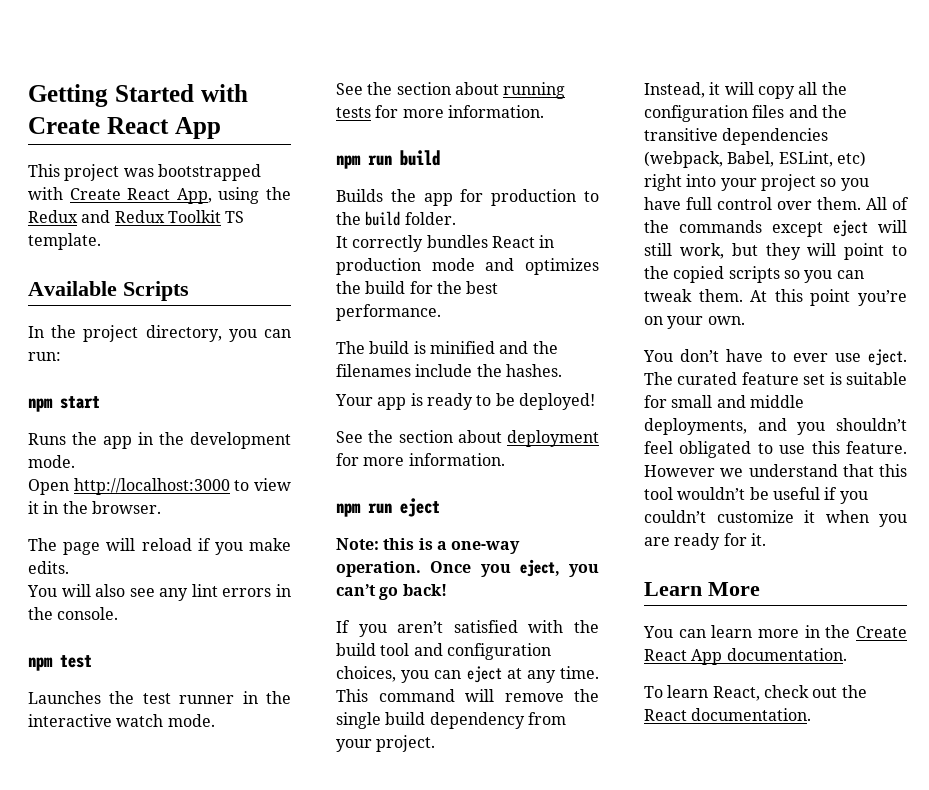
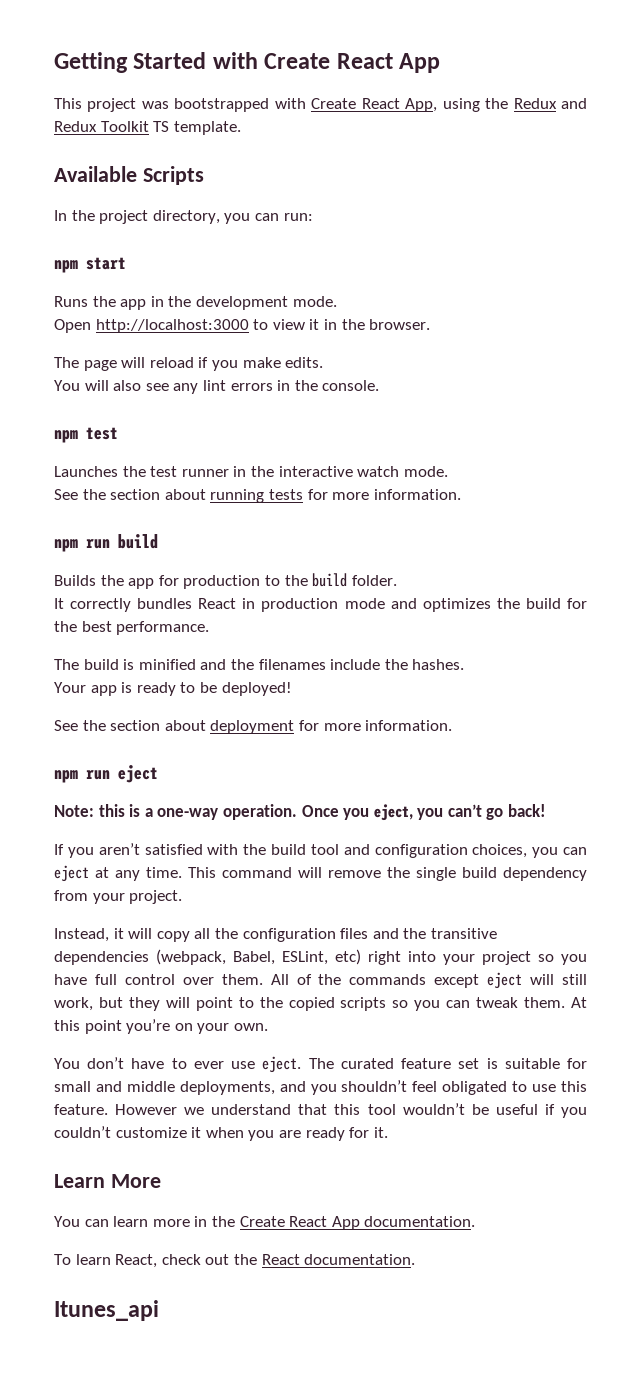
+ Itunes_api

